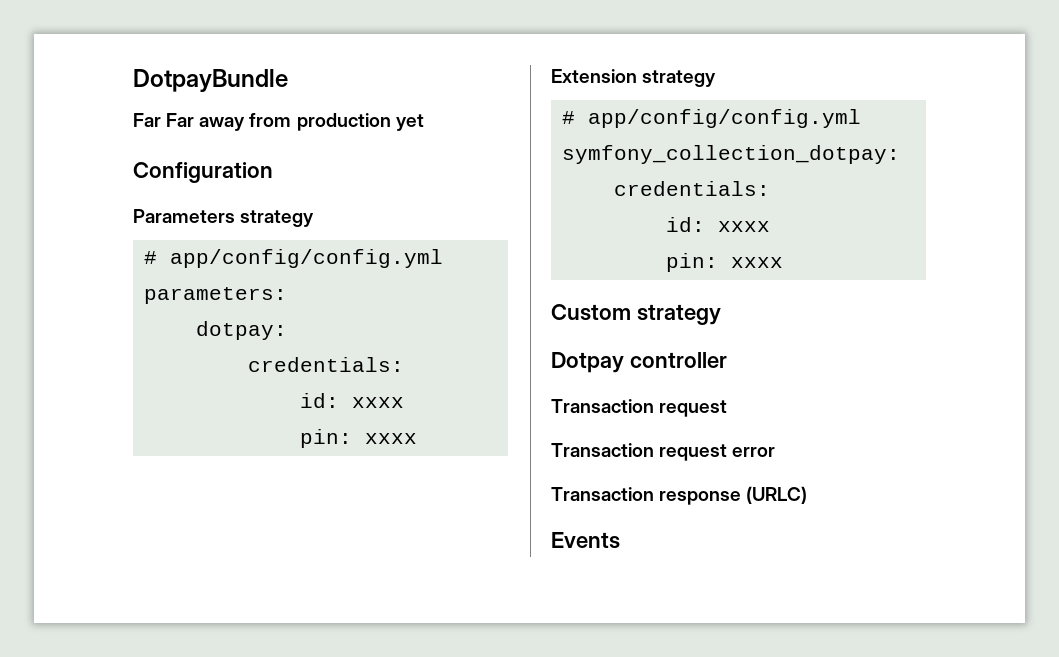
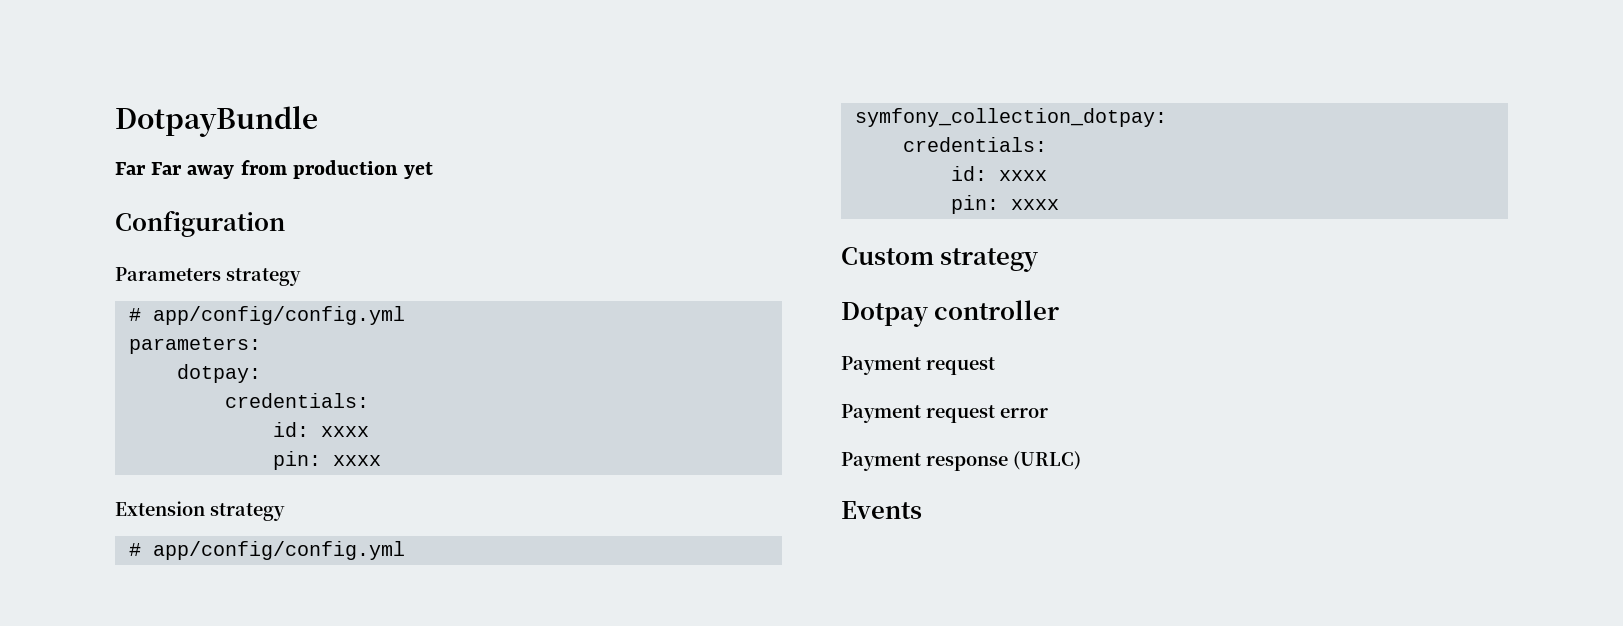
  Dotpay controller
- Transaction request
+ Payment request
- Transaction request error
+ Payment request error
- Transaction response (URLC)
+ Payment response (URLC)

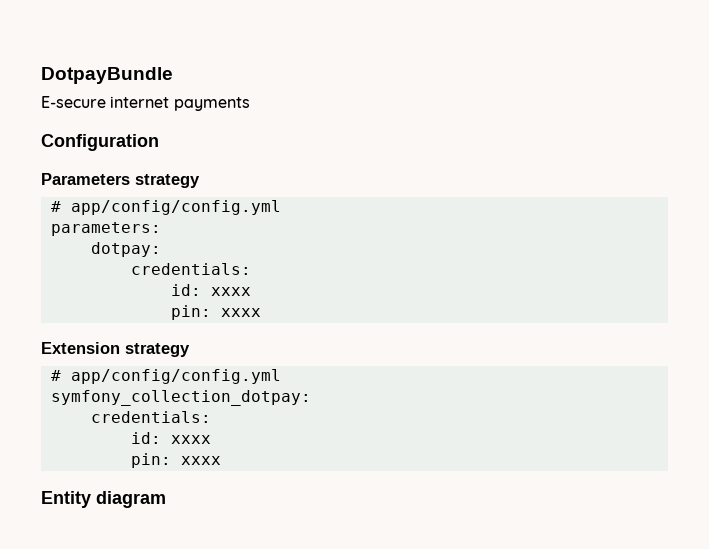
- Far Far away from production yet
+ E-secure internet payments
- Custom strategy
- Dotpay controller
- Payment request
- Payment request error
- Payment response (URLC)
- Events
+ Entity diagram

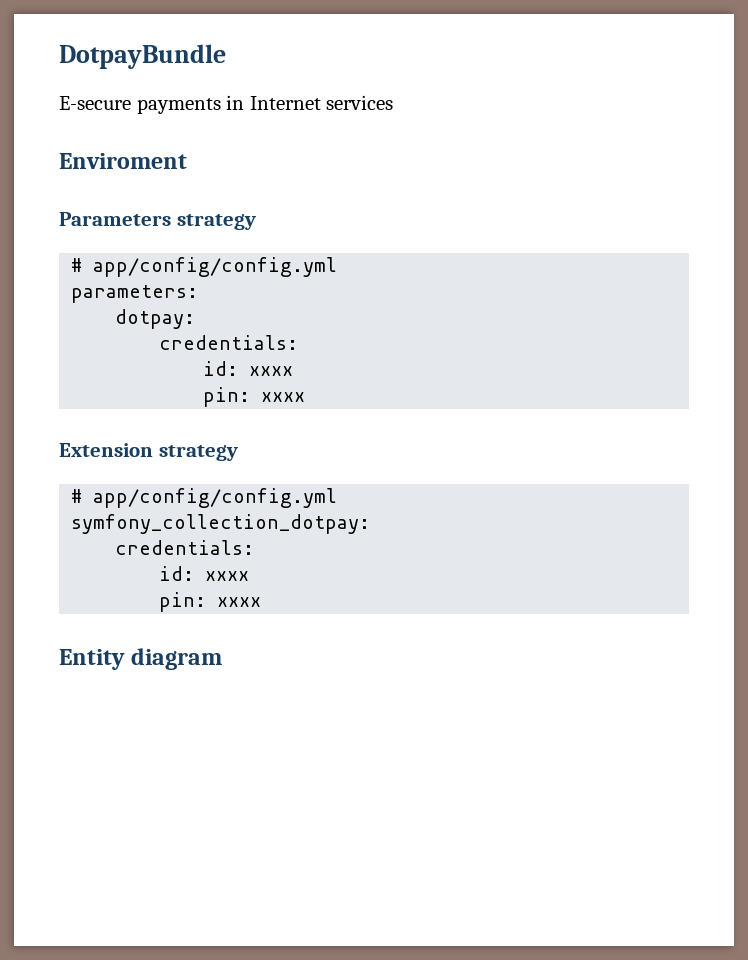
- E-secure internet payments
- Configuration
+ E-secure payments in Internet services
+ Enviroment

